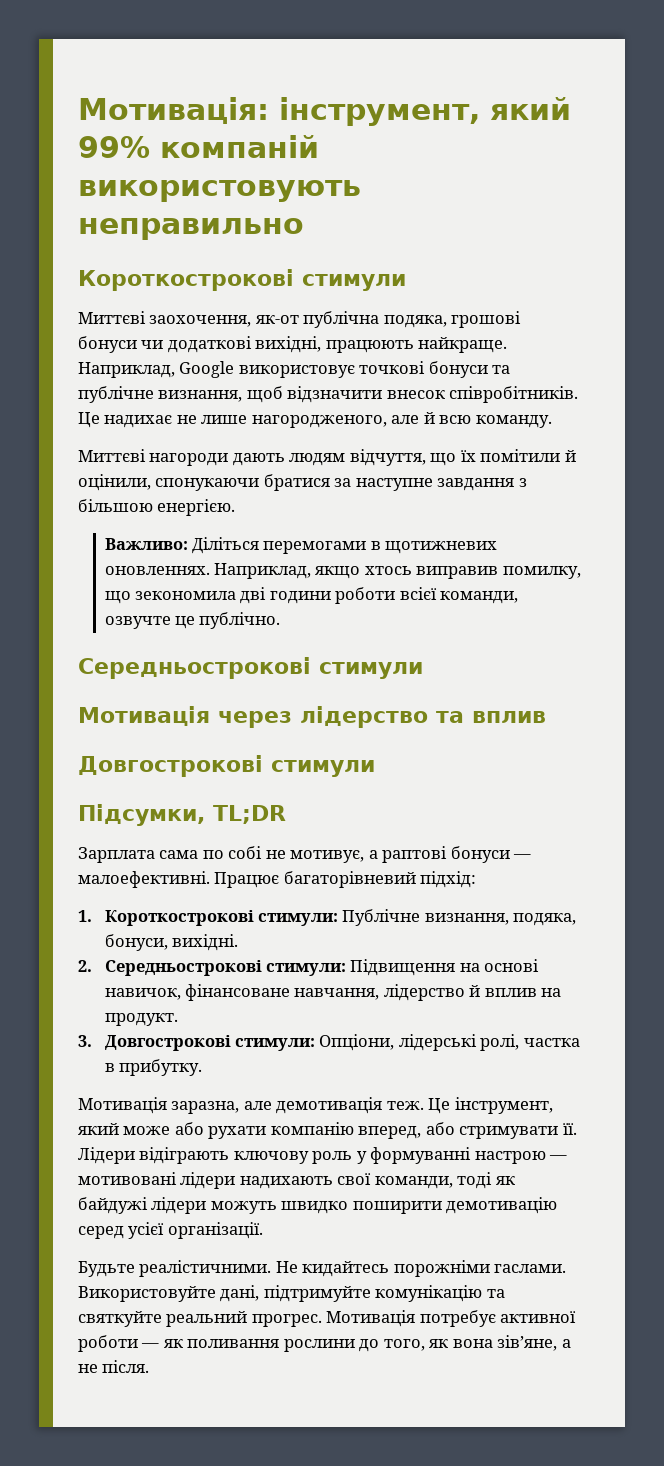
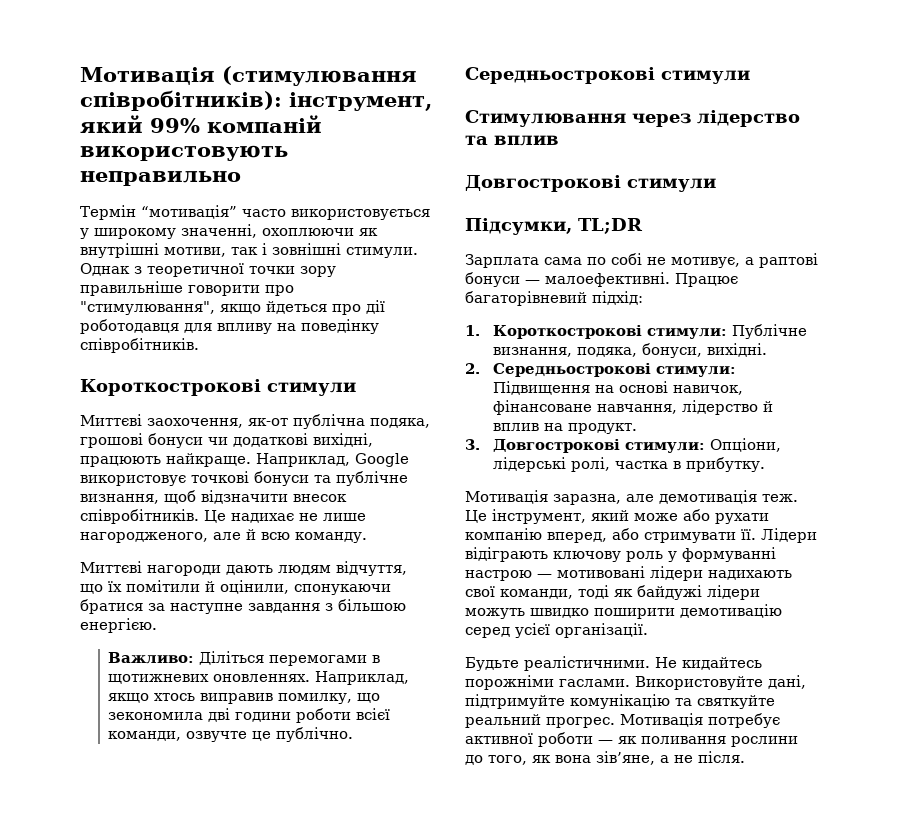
- Мотивація: інструмент, який 99% компаній використовують неправильно
+ Мотивація (стимулювання співробітників): інструмент, який 99% компаній використовують неправильно
+ Термін “мотивація” часто використовується у широкому значенні, охоплюючи як внутрішні мотиви, так і зовнішні стимули. Однак з теоретичної точки зору правильніше говорити про "стимулювання", якщо йдеться про дії роботодавця для впливу на поведінку співробітників.
- Мотивація через лідерство та вплив
+ Стимулювання через лідерство та вплив

